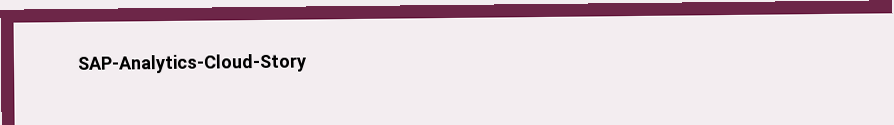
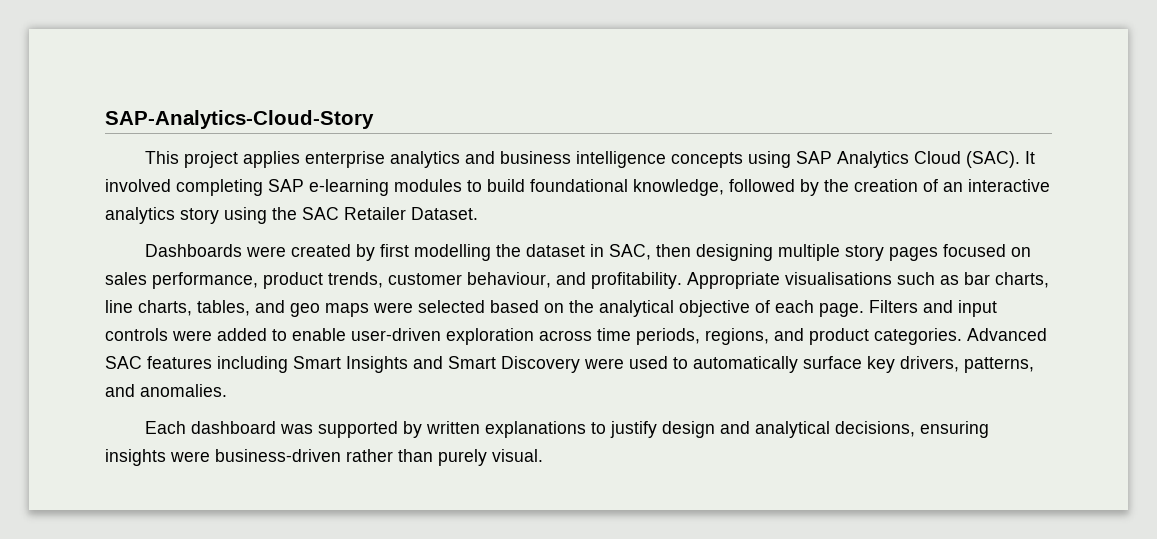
+ This project applies enterprise analytics and business intelligence concepts using SAP Analytics Cloud (SAC). It involved completing SAP e-learning modules to build foundational knowledge, followed by the creation of an interactive analytics story using the SAC Retailer Dataset.
+ Dashboards were created by first modelling the dataset in SAC, then designing multiple story pages focused on sales performance, product trends, customer behaviour, and profitability. Appropriate visualisations such as bar charts, line charts, tables, and geo maps were selected based on the analytical objective of each page. Filters and input controls were added to enable user-driven exploration across time periods, regions, and product categories. Advanced SAC features including Smart Insights and Smart Discovery were used to automatically surface key drivers, patterns, and anomalies.
+ Each dashboard was supported by written explanations to justify design and analytical decisions, ensuring insights were business-driven rather than purely visual.

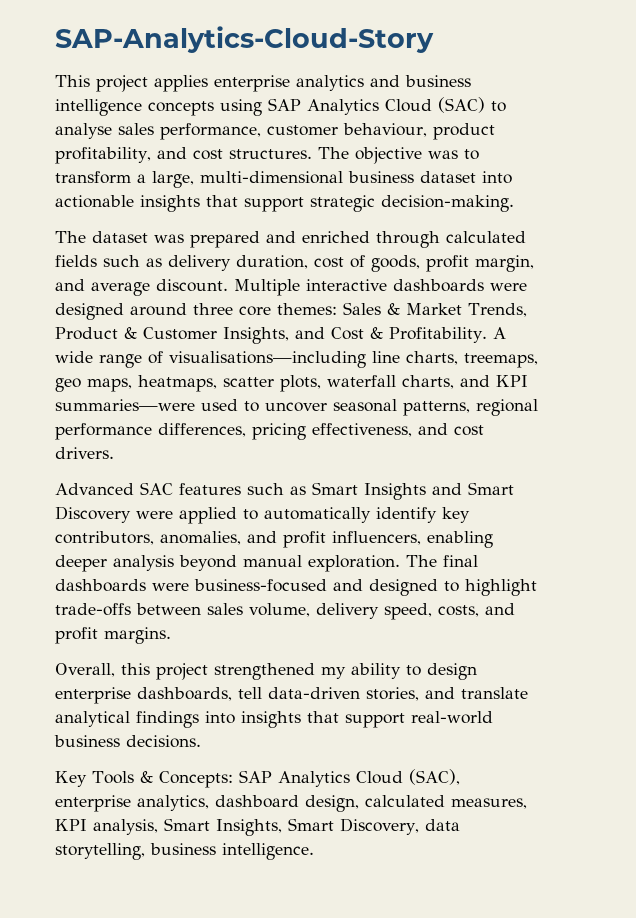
- This project applies enterprise analytics and business intelligence concepts using SAP Analytics Cloud (SAC). It involved completing SAP e-learning modules to build foundational knowledge, followed by the creation of an interactive analytics story using the SAC Retailer Dataset.
- Dashboards were created by first modelling the dataset in SAC, then designing multiple story pages focused on sales performance, product trends, customer behaviour, and profitability. Appropriate visualisations such as bar charts, line charts, tables, and geo maps were selected based on the analytical objective of each page. Filters and input controls were added to enable user-driven exploration across time periods, regions, and product categories. Advanced SAC features including Smart Insights and Smart Discovery were used to automatically surface key drivers, patterns, and anomalies.
- Each dashboard was supported by written explanations to justify design and analytical decisions, ensuring insights were business-driven rather than purely visual.
+ This project applies enterprise analytics and business intelligence concepts using SAP Analytics Cloud (SAC) to analyse sales performance, customer behaviour, product profitability, and cost structures. The objective was to transform a large, multi-dimensional business dataset into actionable insights that support strategic decision-making.
+ The dataset was prepared and enriched through calculated fields such as delivery duration, cost of goods, profit margin, and average discount. Multiple interactive dashboards were designed around three core themes: Sales & Market Trends, Product & Customer Insights, and Cost & Profitability. A wide range of visualisations—including line charts, treemaps, geo maps, heatmaps, scatter plots, waterfall charts, and KPI summaries—were used to uncover seasonal patterns, regional performance differences, pricing effectiveness, and cost drivers.
+ Advanced SAC features such as Smart Insights and Smart Discovery were applied to automatically identify key contributors, anomalies, and profit influencers, enabling deeper analysis beyond manual exploration. The final dashboards were business-focused and designed to highlight trade-offs between sales volume, delivery speed, costs, and profit margins.
+ Overall, this project strengthened my ability to design enterprise dashboards, tell data-driven stories, and translate analytical findings into insights that support real-world business decisions.
+ Key Tools & Concepts: SAP Analytics Cloud (SAC), enterprise analytics, dashboard design, calculated measures, KPI analysis, Smart Insights, Smart Discovery, data storytelling, business intelligence.

